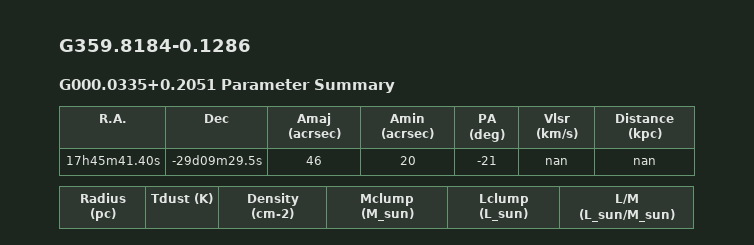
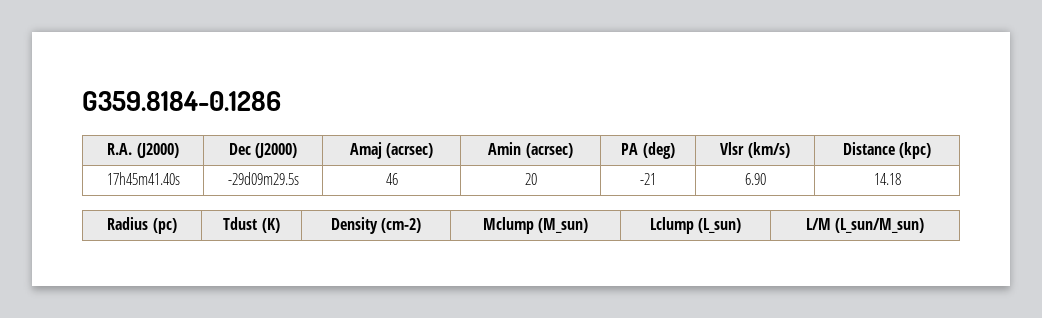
- G000.0335+0.2051 Parameter Summary
- R.A. | Dec | Amaj (acrsec) | Amin (acrsec) | PA (deg) | Vlsr (km/s) | Distance (kpc)
+ R.A. (J2000) | Dec (J2000) | Amaj (acrsec) | Amin (acrsec) | PA (deg) | Vlsr (km/s) | Distance (kpc)
- 17h45m41.40s | -29d09m29.5s | 46 | 20 | -21 | nan | nan
+ 17h45m41.40s | -29d09m29.5s | 46 | 20 | -21 | 6.90 | 14.18

